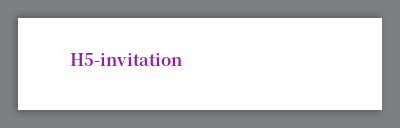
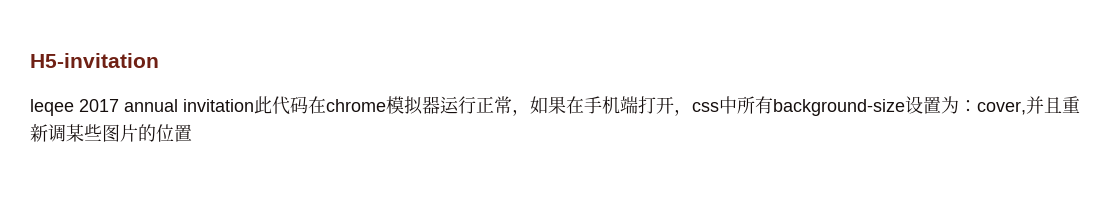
+ leqee 2017 annual invitation此代码在chrome模拟器运行正常，如果在手机端打开，css中所有background-size设置为：cover,并且重新调某些图片的位置

